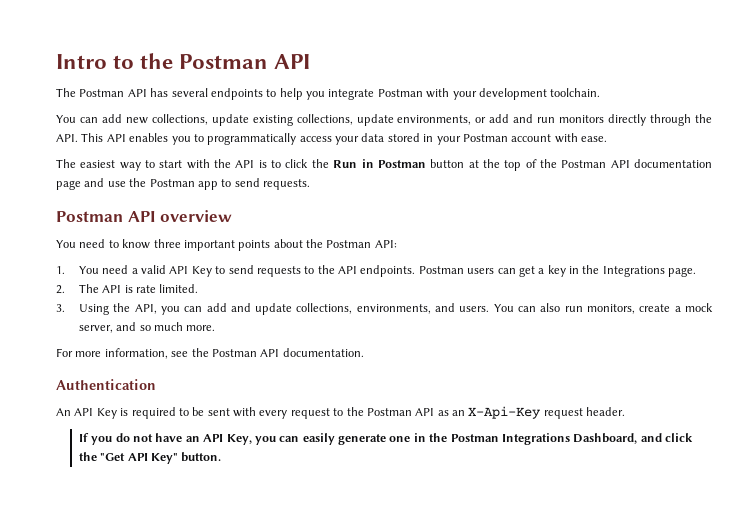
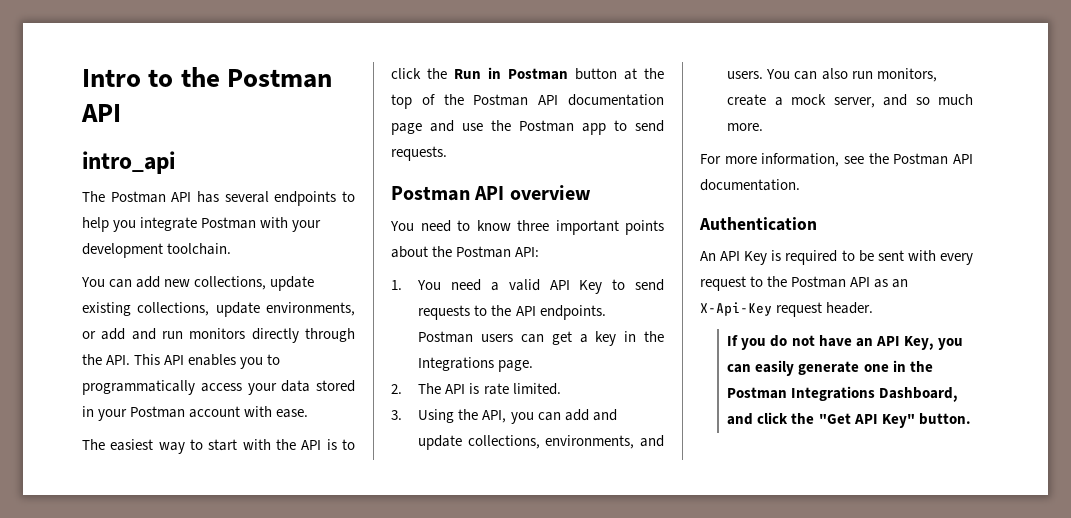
+ intro_api

